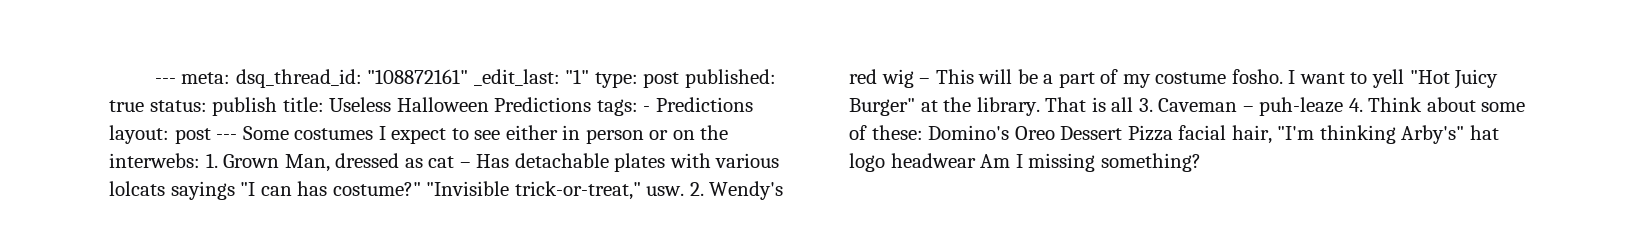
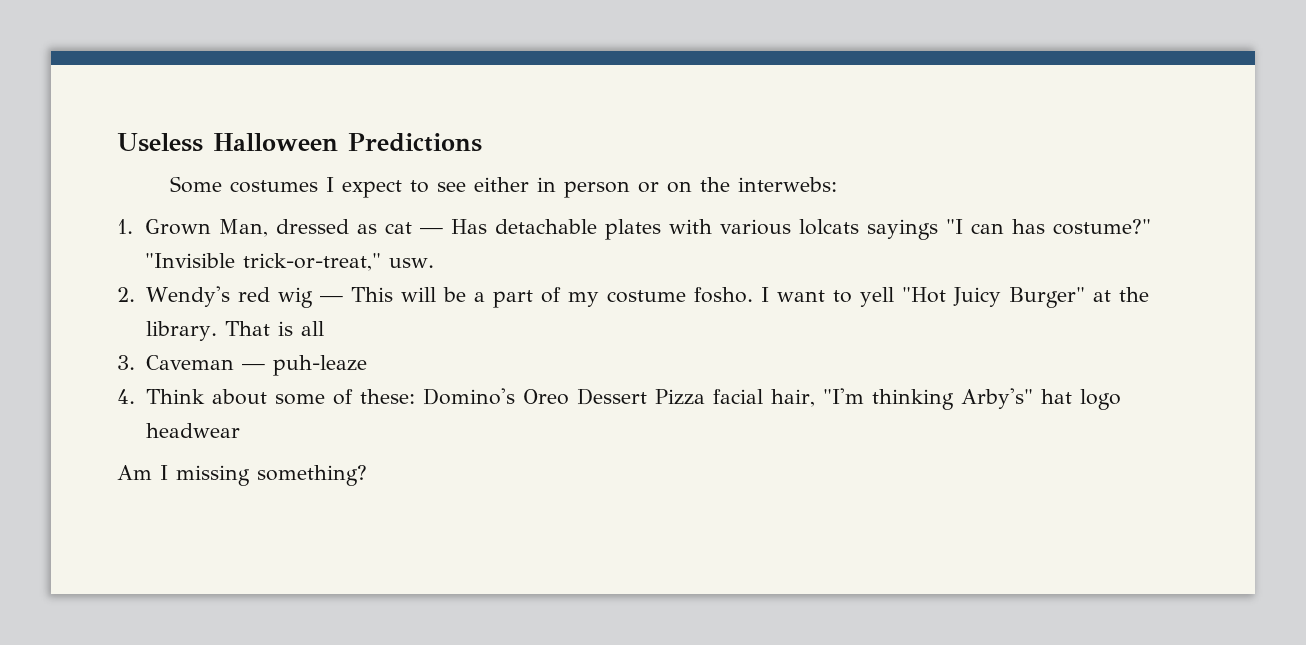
- --- meta: dsq_thread_id: "108872161" _edit_last: "1" type: post published: true status: publish title: Useless Halloween Predictions tags: - Predictions layout: post --- Some costumes I expect to see either in person or on the interwebs: 1. Grown Man, dressed as cat – Has detachable plates with various lolcats sayings "I can has costume?"
+ Useless Halloween Predictions
+ Some costumes I expect to see either in person or on the interwebs:
+ 1. Grown Man, dressed as cat — Has detachable plates with various lolcats sayings "I can has costume?"
- "Invisible trick-or-treat," usw. 2. Wendy's red wig – This will be a part of my costume fosho.
+ "Invisible trick-or-treat," usw.
+ 2. Wendy's red wig — This will be a part of my costume fosho.
- That is all 3. Caveman – puh-leaze 4. Think about some of these: Domino's Oreo Dessert Pizza facial hair, "I'm thinking Arby's" hat logo headwear Am I missing something?
+ That is all
+ 3. Caveman — puh-leaze
+ 4. Think about some of these: Domino's Oreo Dessert Pizza facial hair, "I'm thinking Arby's" hat logo headwear
+ Am I missing something?

